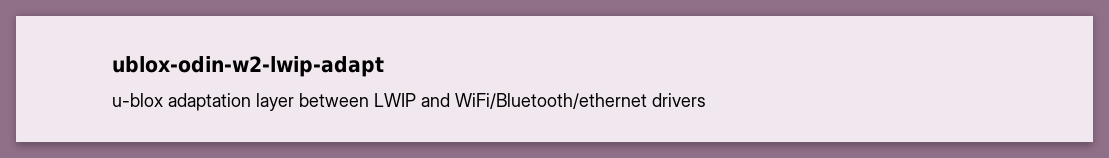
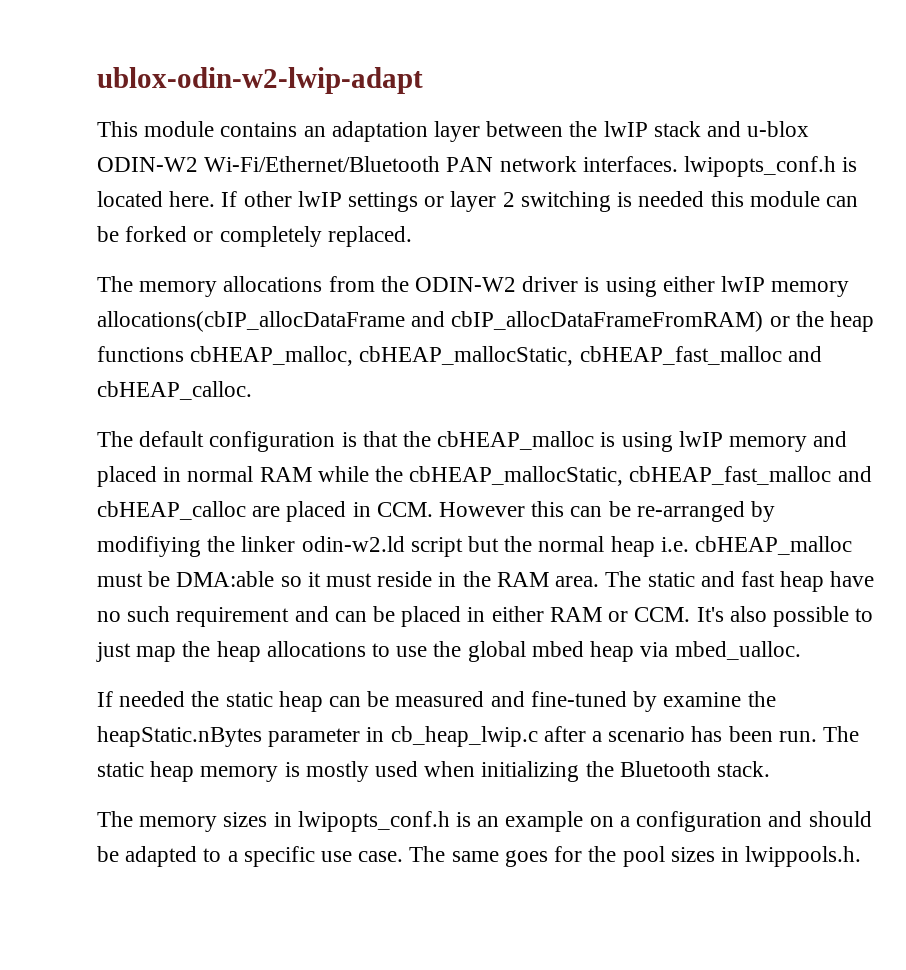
- u-blox adaptation layer between LWIP and WiFi/Bluetooth/ethernet drivers
+ This module contains an adaptation layer between the lwIP stack and u-blox ODIN-W2 Wi-Fi/Ethernet/Bluetooth PAN network interfaces. lwipopts_conf.h is located here. If other lwIP settings or layer 2 switching is needed this module can be forked or completely replaced.
+ The memory allocations from the ODIN-W2 driver is using either lwIP memory allocations(cbIP_allocDataFrame and cbIP_allocDataFrameFromRAM) or the heap functions cbHEAP_malloc, cbHEAP_mallocStatic, cbHEAP_fast_malloc and cbHEAP_calloc.
+ The default configuration is that the cbHEAP_malloc is using lwIP memory and placed in normal RAM while the cbHEAP_mallocStatic, cbHEAP_fast_malloc and cbHEAP_calloc are placed in CCM. However this can be re-arranged by modifiying the linker odin-w2.ld script but the normal heap i.e. cbHEAP_malloc must be DMA:able so it must reside in the RAM area. The static and fast heap have no such requirement and can be placed in either RAM or CCM. It's also possible to just map the heap allocations to use the global mbed heap via mbed_ualloc.
+ If needed the static heap can be measured and fine-tuned by examine the heapStatic.nBytes parameter in cb_heap_lwip.c after a scenario has been run. The static heap memory is mostly used when initializing the Bluetooth stack.
+ The memory sizes in lwipopts_conf.h is an example on a configuration and should be adapted to a specific use case. The same goes for the pool sizes in lwippools.h.

